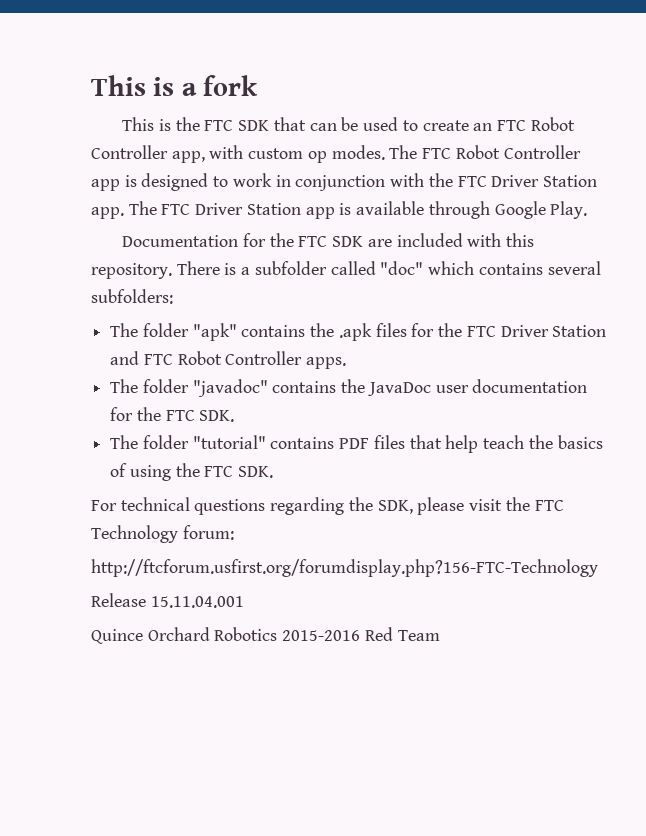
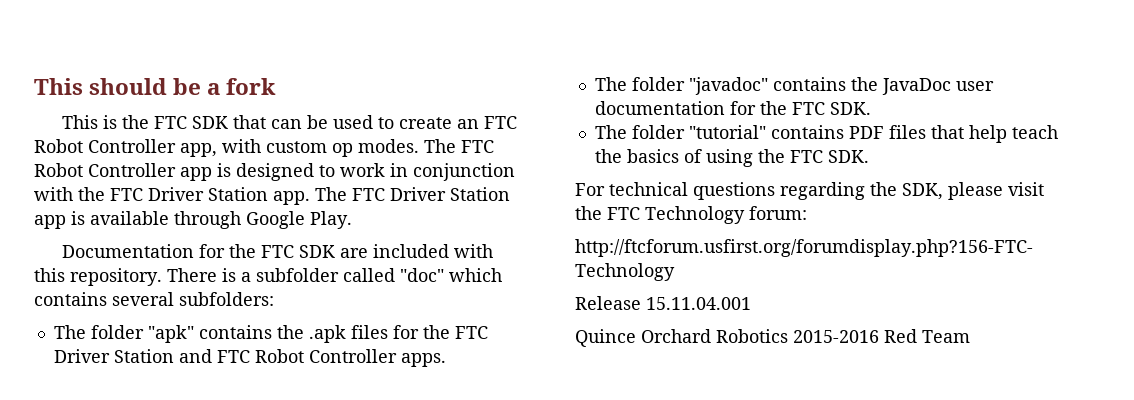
- This is a fork
+ This should be a fork

